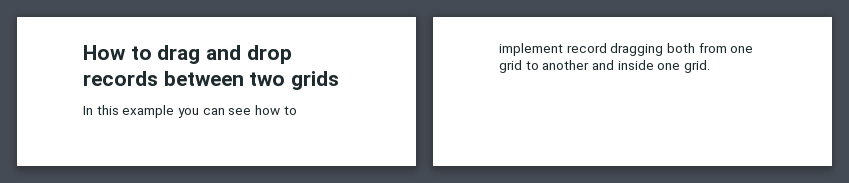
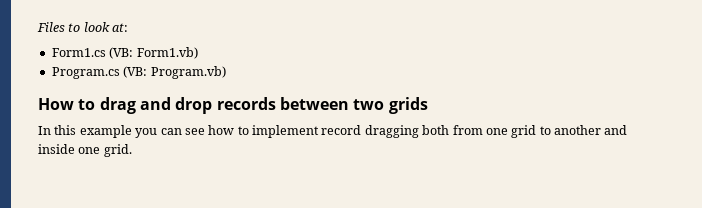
+ Files to look at:
+ Form1.cs (VB: Form1.vb)
+ Program.cs (VB: Program.vb)

